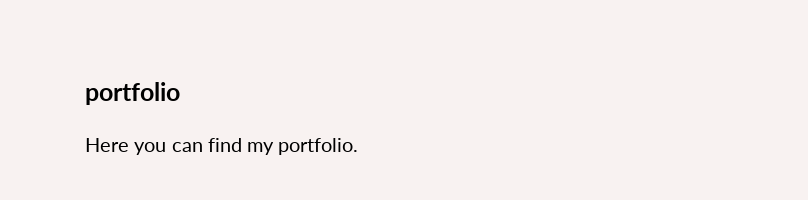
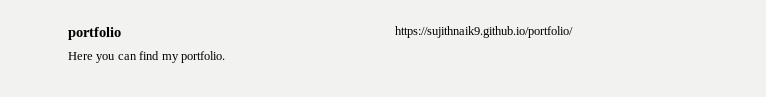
- Here you can find my portfolio.
+ Here you can find my portfolio. https://sujithnaik9.github.io/portfolio/

